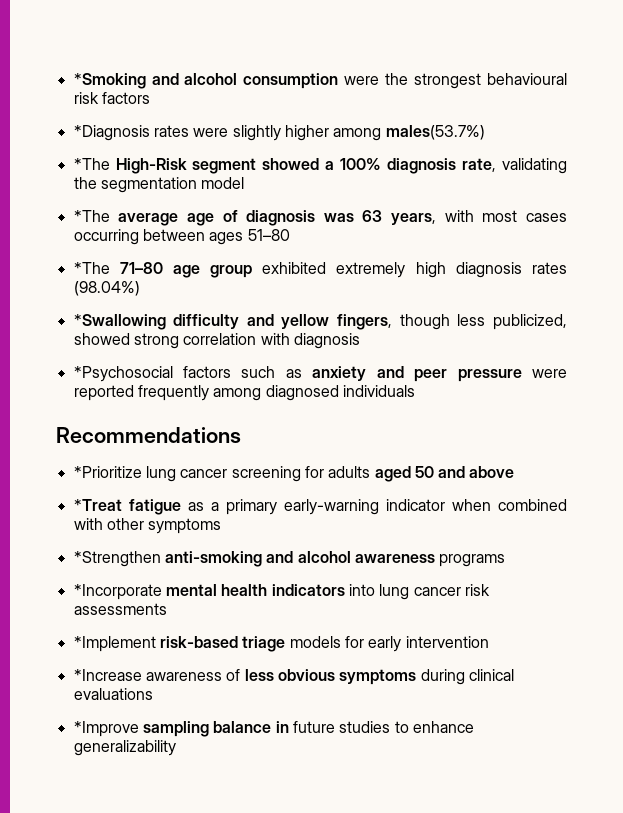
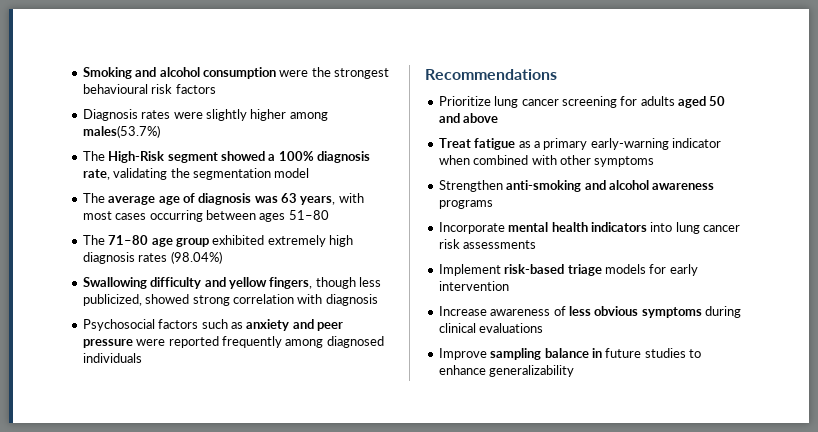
- *Smoking and alcohol consumption were the strongest behavioural risk factors
+ Smoking and alcohol consumption were the strongest behavioural risk factors
- *Diagnosis rates were slightly higher among males(53.7%)
+ Diagnosis rates were slightly higher among males(53.7%)
- *The High-Risk segment showed a 100% diagnosis rate, validating the segmentation model
+ The High-Risk segment showed a 100% diagnosis rate, validating the segmentation model
- *The average age of diagnosis was 63 years, with most cases occurring between ages 51–80
+ The average age of diagnosis was 63 years, with most cases occurring between ages 51–80
- *The 71–80 age group exhibited extremely high diagnosis rates (98.04%)
+ The 71–80 age group exhibited extremely high diagnosis rates (98.04%)
- *Swallowing difficulty and yellow fingers, though less publicized, showed strong correlation with diagnosis
+ Swallowing difficulty and yellow fingers, though less publicized, showed strong correlation with diagnosis
- *Psychosocial factors such as anxiety and peer pressure were reported frequently among diagnosed individuals
+ Psychosocial factors such as anxiety and peer pressure were reported frequently among diagnosed individuals
- *Prioritize lung cancer screening for adults aged 50 and above
+ Prioritize lung cancer screening for adults aged 50 and above
- *Treat fatigue as a primary early-warning indicator when combined with other symptoms
+ Treat fatigue as a primary early-warning indicator when combined with other symptoms
- *Strengthen anti-smoking and alcohol awareness programs
+ Strengthen anti-smoking and alcohol awareness programs
- *Incorporate mental health indicators into lung cancer risk assessments
+ Incorporate mental health indicators into lung cancer risk assessments
- *Implement risk-based triage models for early intervention
+ Implement risk-based triage models for early intervention
- *Increase awareness of less obvious symptoms during clinical evaluations
+ Increase awareness of less obvious symptoms during clinical evaluations
- *Improve sampling balance in future studies to enhance generalizability
+ Improve sampling balance in future studies to enhance generalizability

